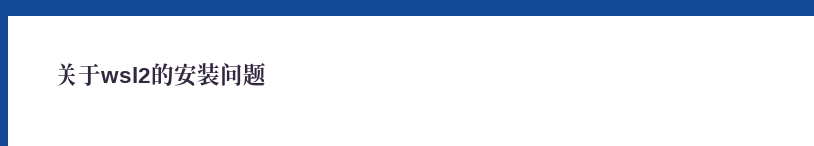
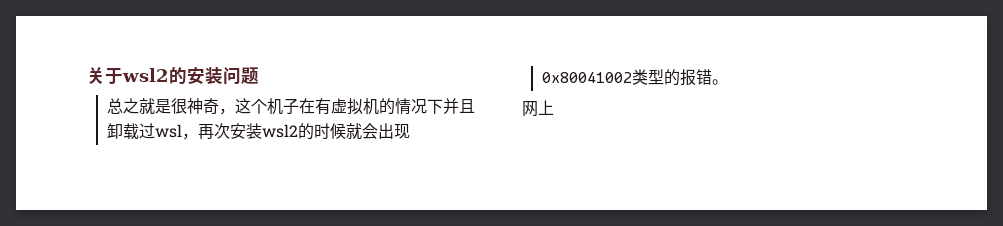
+ 总之就是很神奇，这个机子在有虚拟机的情况下并且卸载过wsl，再次安装wsl2的时候就会出现0x80041002类型的报错。
+ 网上

